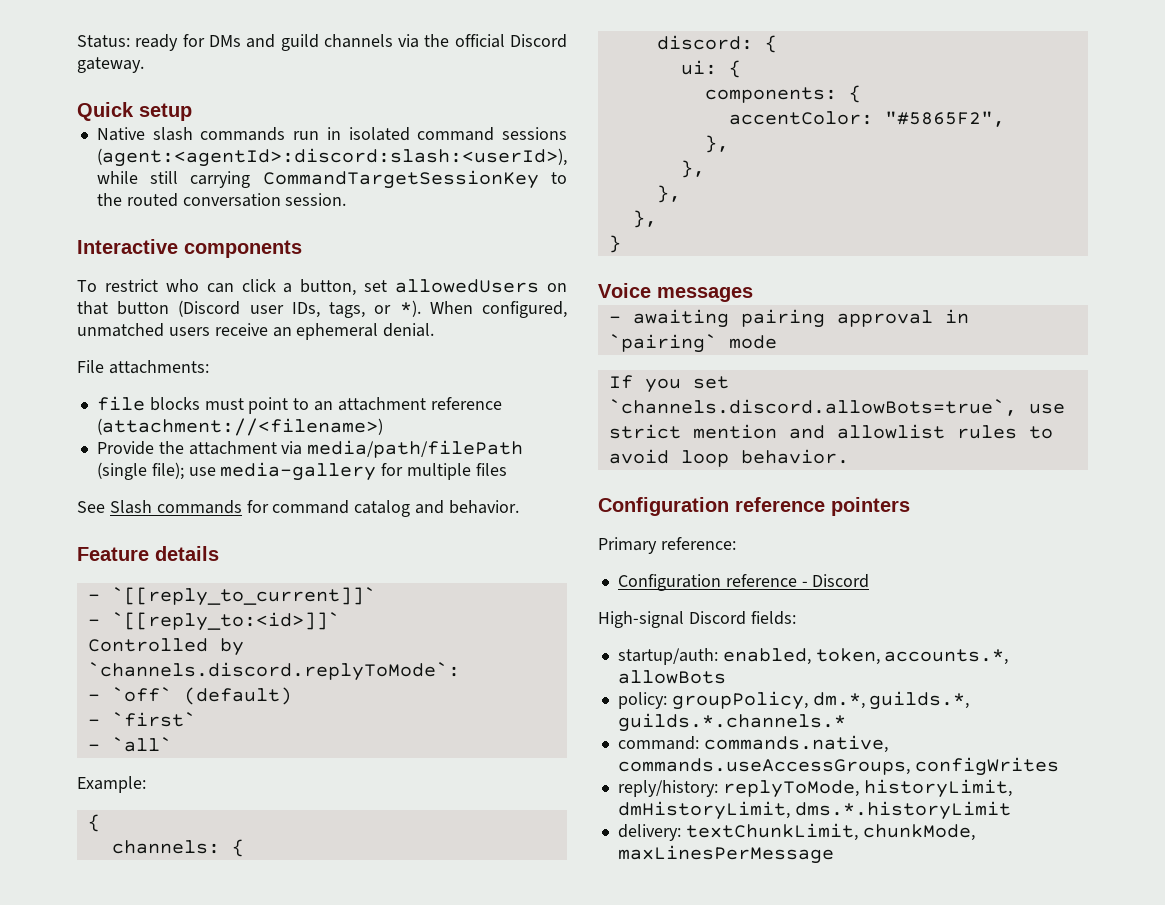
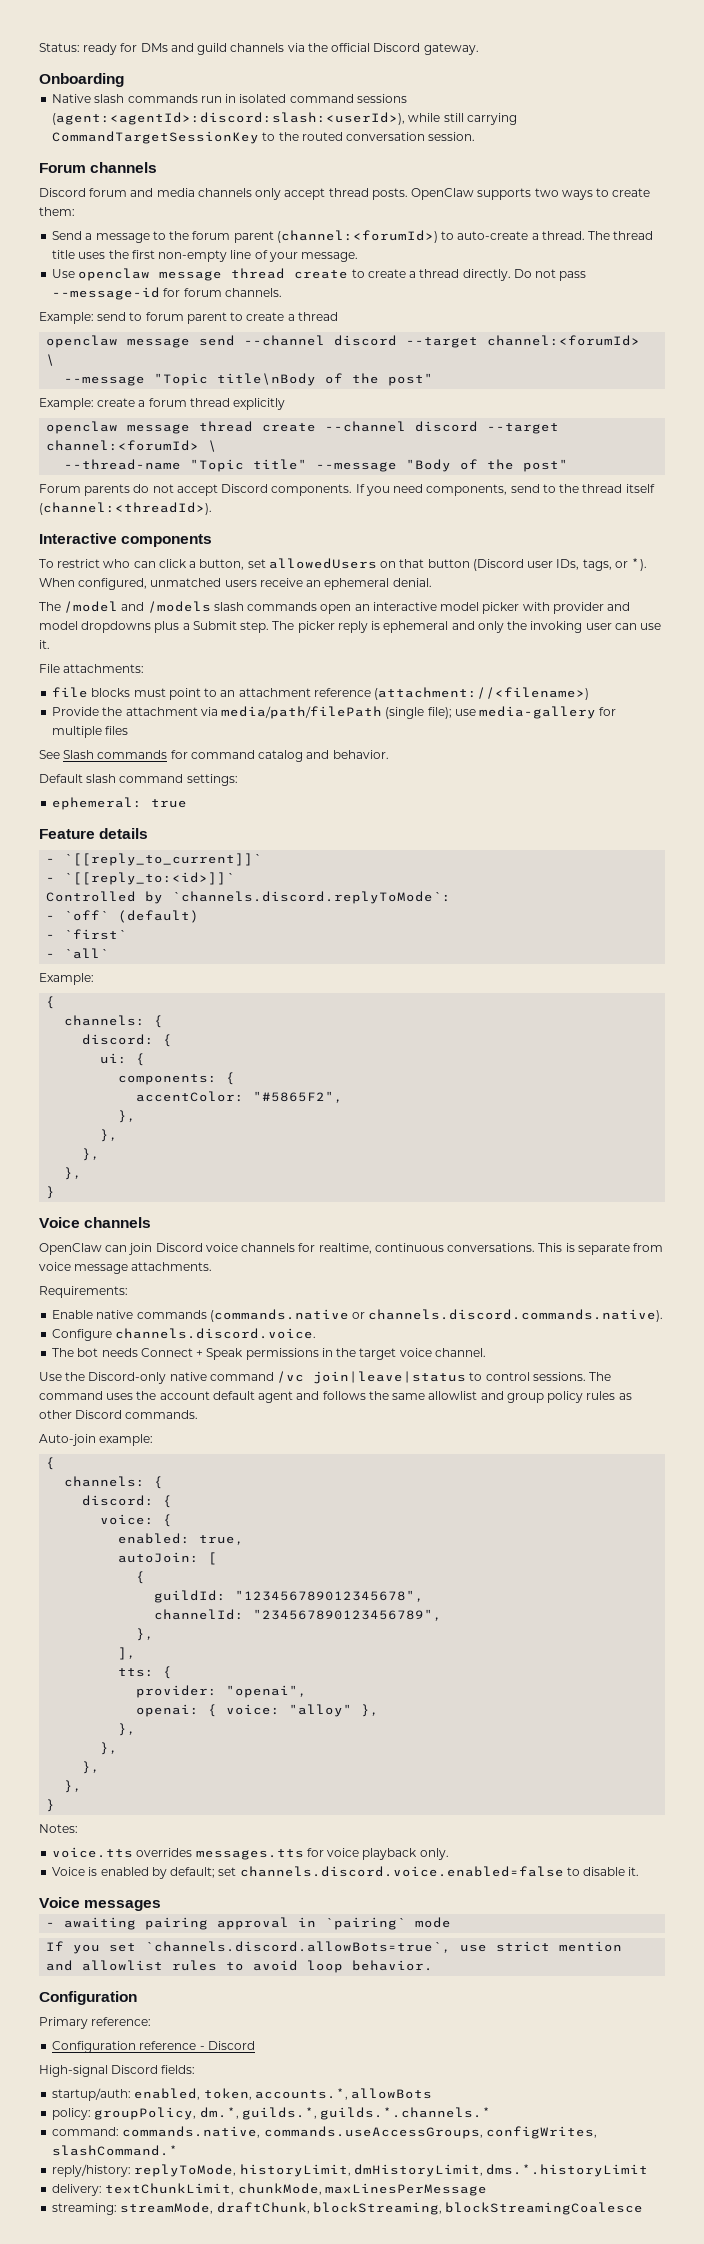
- Quick setup
+ Onboarding
+ Forum channels
+ Discord forum and media channels only accept thread posts. OpenClaw supports two ways to create them:
+ Send a message to the forum parent (channel:<forumId>) to auto-create a thread. The thread title uses the first non-empty line of your message.
+ Use openclaw message thread create to create a thread directly. Do not pass --message-id for forum channels.
+ Example: send to forum parent to create a thread
+ openclaw message send --channel discord --target channel:<forumId> \
+ --message "Topic title\nBody of the post"
+ Example: create a forum thread explicitly
+ openclaw message thread create --channel discord --target channel:<forumId> \
+ --thread-name "Topic title" --message "Body of the post"
+ Forum parents do not accept Discord components. If you need components, send to the thread itself (channel:<threadId>).
+ The /model and /models slash commands open an interactive model picker with provider and model dropdowns plus a Submit step. The picker reply is ephemeral and only the invoking user can use it.
+ Default slash command settings:
+ ephemeral: true
+ Voice channels
+ OpenClaw can join Discord voice channels for realtime, continuous conversations. This is separate from voice message attachments.
+ Requirements:
+ Enable native commands (commands.native or channels.discord.commands.native).
+ Configure channels.discord.voice.
+ The bot needs Connect + Speak permissions in the target voice channel.
+ Use the Discord-only native command /vc join|leave|status to control sessions. The command uses the account default agent and follows the same allowlist and group policy rules as other Discord commands.
+ Auto-join example:
+ {
+ channels: {
+ discord: {
+ voice: {
+ enabled: true,
+ autoJoin: [
+ {
+ guildId: "123456789012345678",
+ channelId: "234567890123456789",
+ },
+ ],
+ tts: {
+ provider: "openai",
+ openai: { voice: "alloy" },
+ },
+ },
+ },
+ },
+ }
+ Notes:
+ voice.tts overrides messages.tts for voice playback only.
+ Voice is enabled by default; set channels.discord.voice.enabled=false to disable it.
  If you set `channels.discord.allowBots=true`, use strict mention and allowlist rules to avoid loop behavior.
- Configuration reference pointers
+ Configuration
- command: commands.native, commands.useAccessGroups, configWrites
+ command: commands.native, commands.useAccessGroups, configWrites, slashCommand.*
+ streaming: streamMode, draftChunk, blockStreaming, blockStreamingCoalesce

